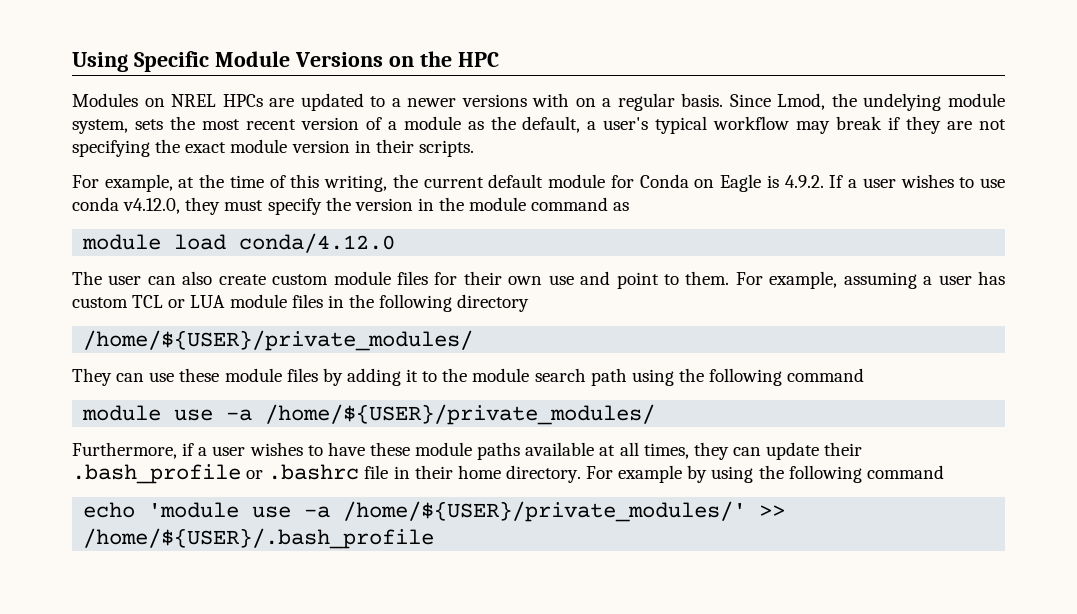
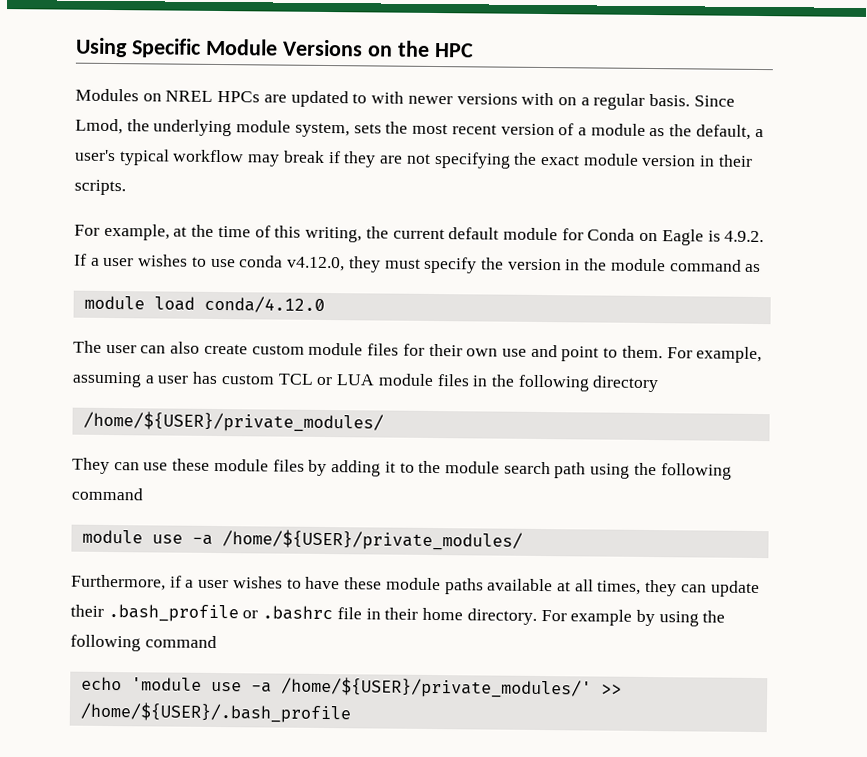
- Modules on NREL HPCs are updated to a newer versions with on a regular basis.
+ Modules on NREL HPCs are updated to with newer versions with on a regular basis.
- Since Lmod, the undelying module system, sets the most recent version of a module as the default, a user's typical workflow may break if they are not specifying the exact module version in their scripts.
+ Since Lmod, the underlying module system, sets the most recent version of a module as the default, a user's typical workflow may break if they are not specifying the exact module version in their scripts.

